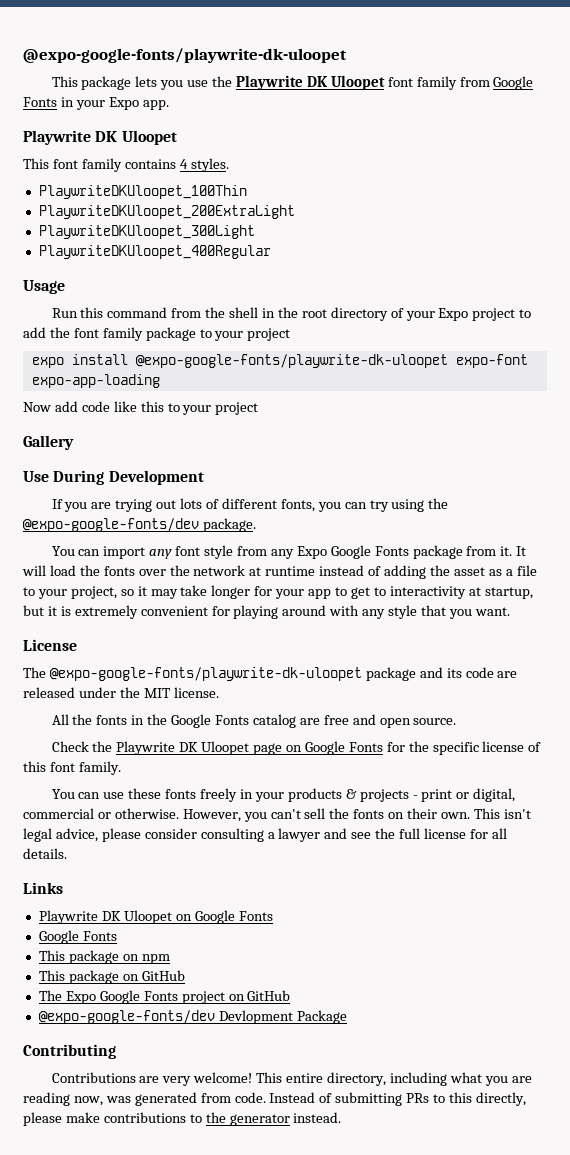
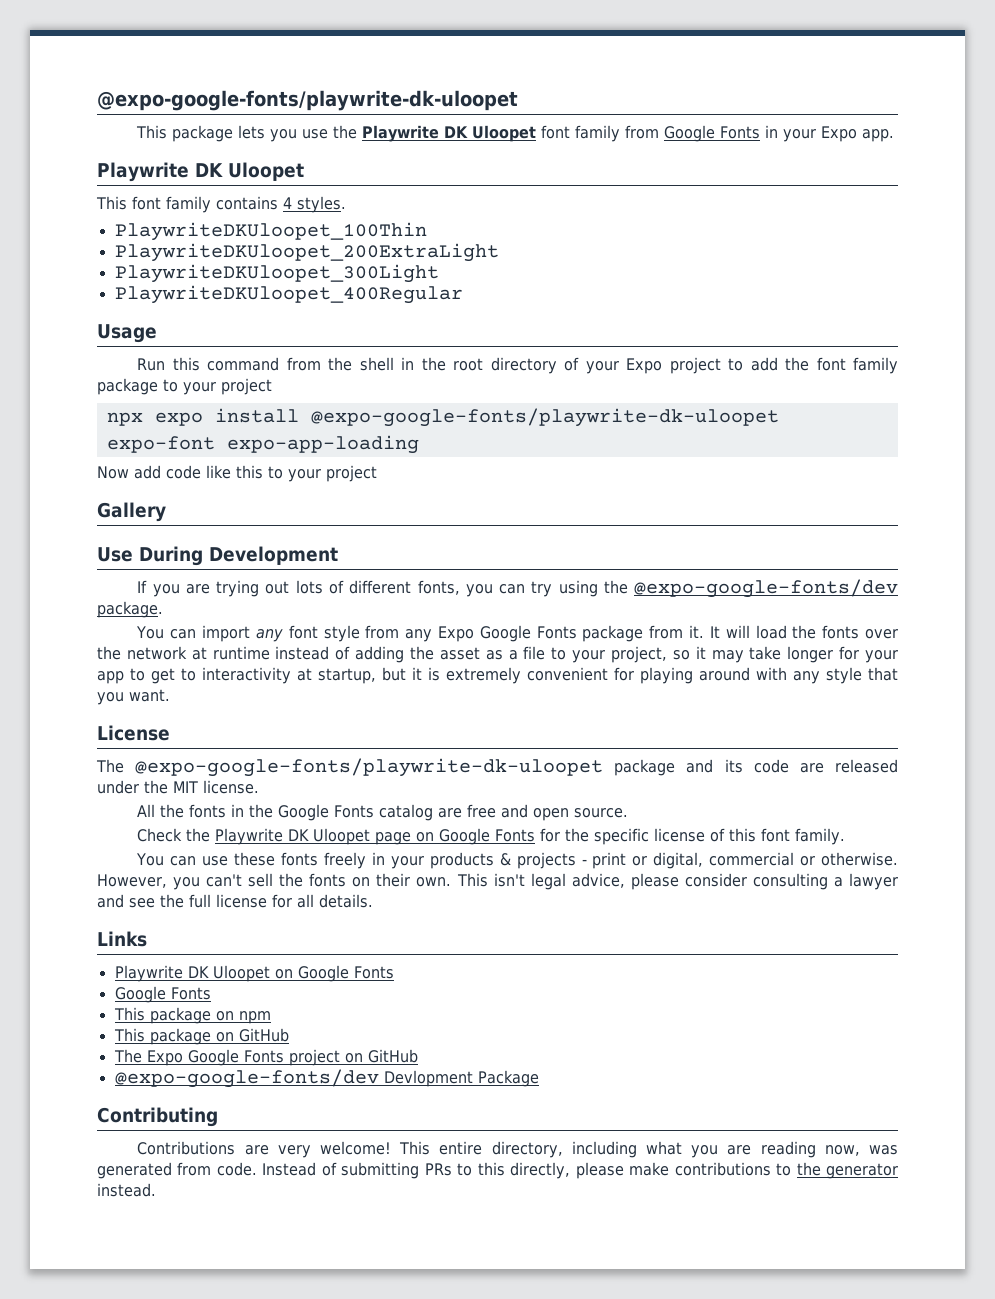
- expo install @expo-google-fonts/playwrite-dk-uloopet expo-font expo-app-loading
+ npx expo install @expo-google-fonts/playwrite-dk-uloopet expo-font expo-app-loading

